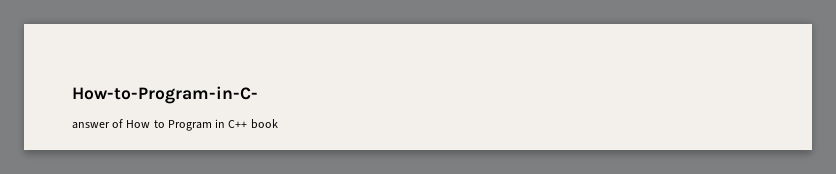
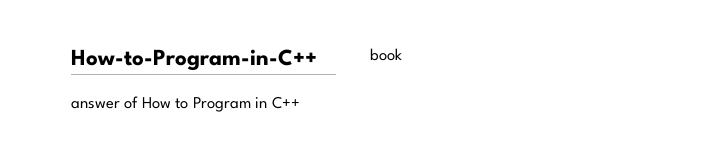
- How-to-Program-in-C-
+ How-to-Program-in-C++

